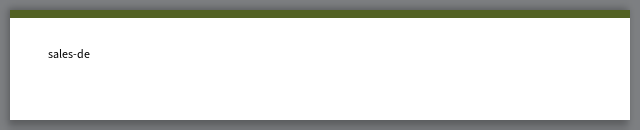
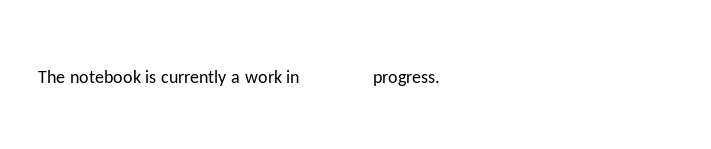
- sales-de
+ The notebook is currently a work in progress.

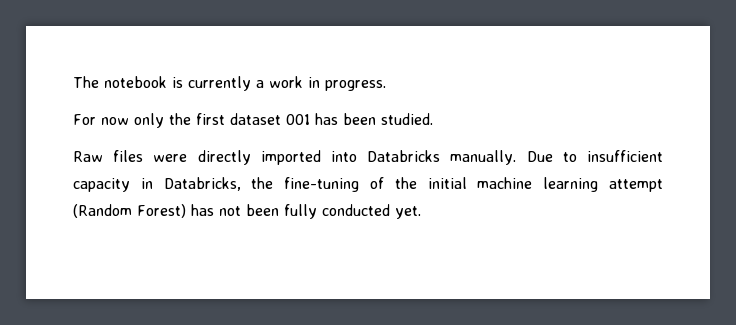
+ For now only the first dataset 001 has been studied.
+ Raw files were directly imported into Databricks manually. Due to insufficient capacity in Databricks, the fine-tuning of the initial machine learning attempt (Random Forest) has not been fully conducted yet.

